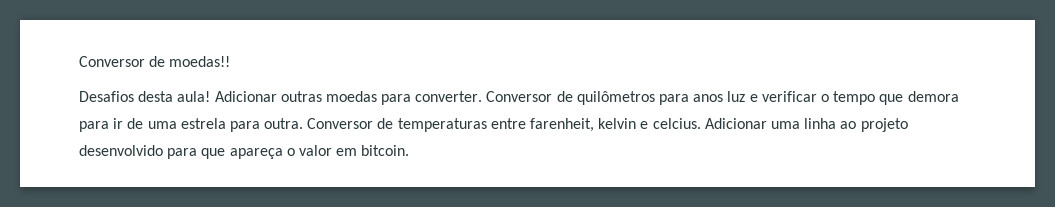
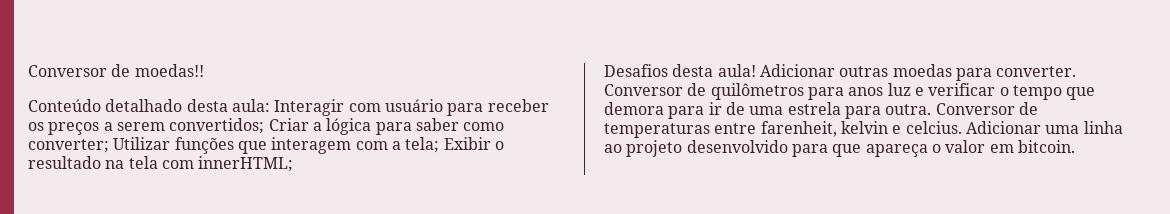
+ Conteúdo detalhado desta aula: Interagir com usuário para receber os preços a serem convertidos; Criar a lógica para saber como converter; Utilizar funções que interagem com a tela; Exibir o resultado na tela com innerHTML;

